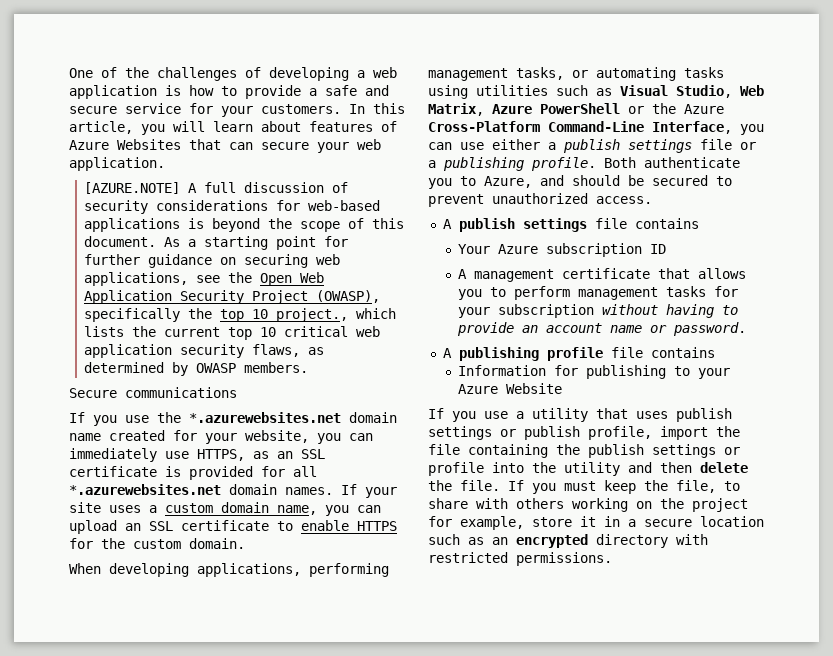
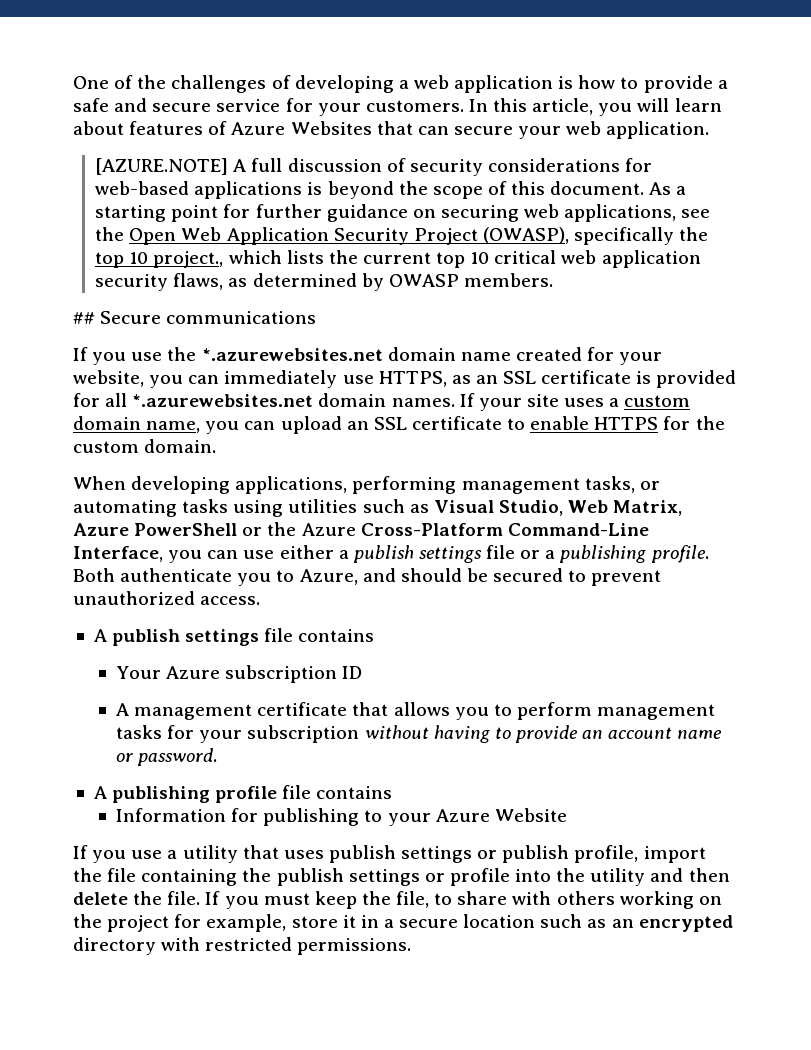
- Secure communications
+ ## Secure communications

